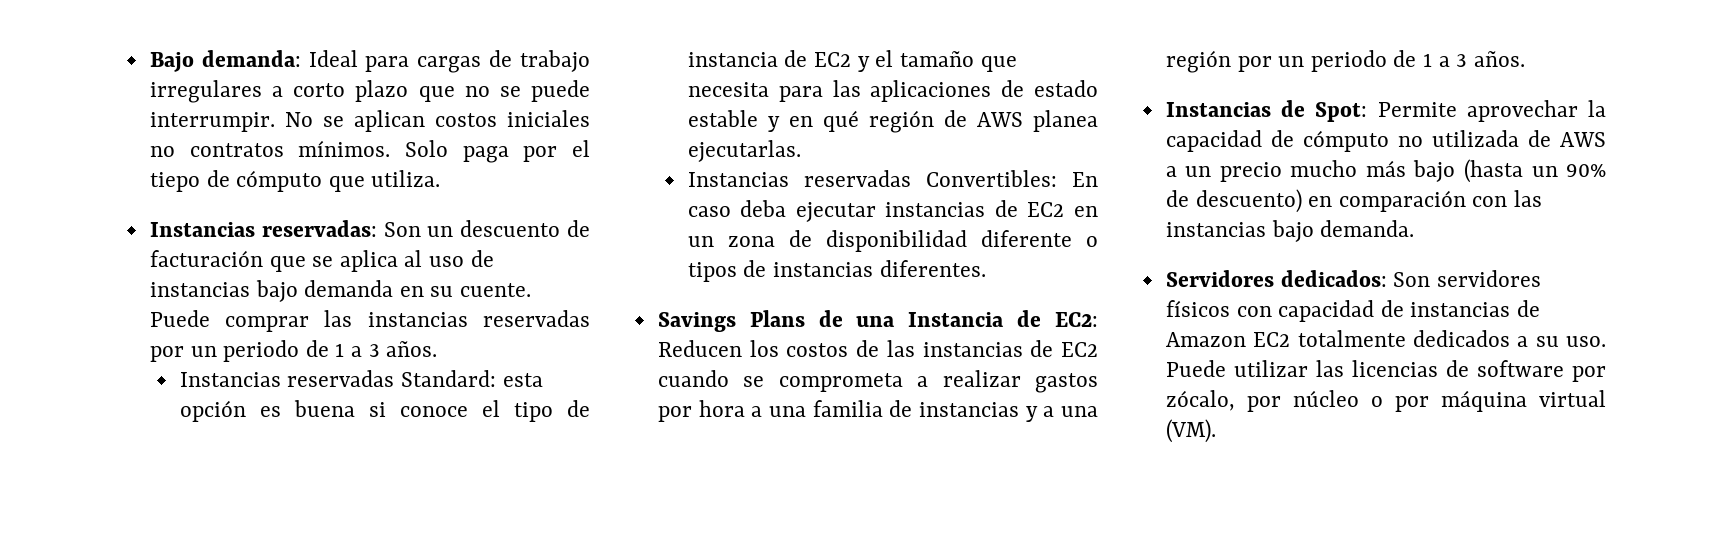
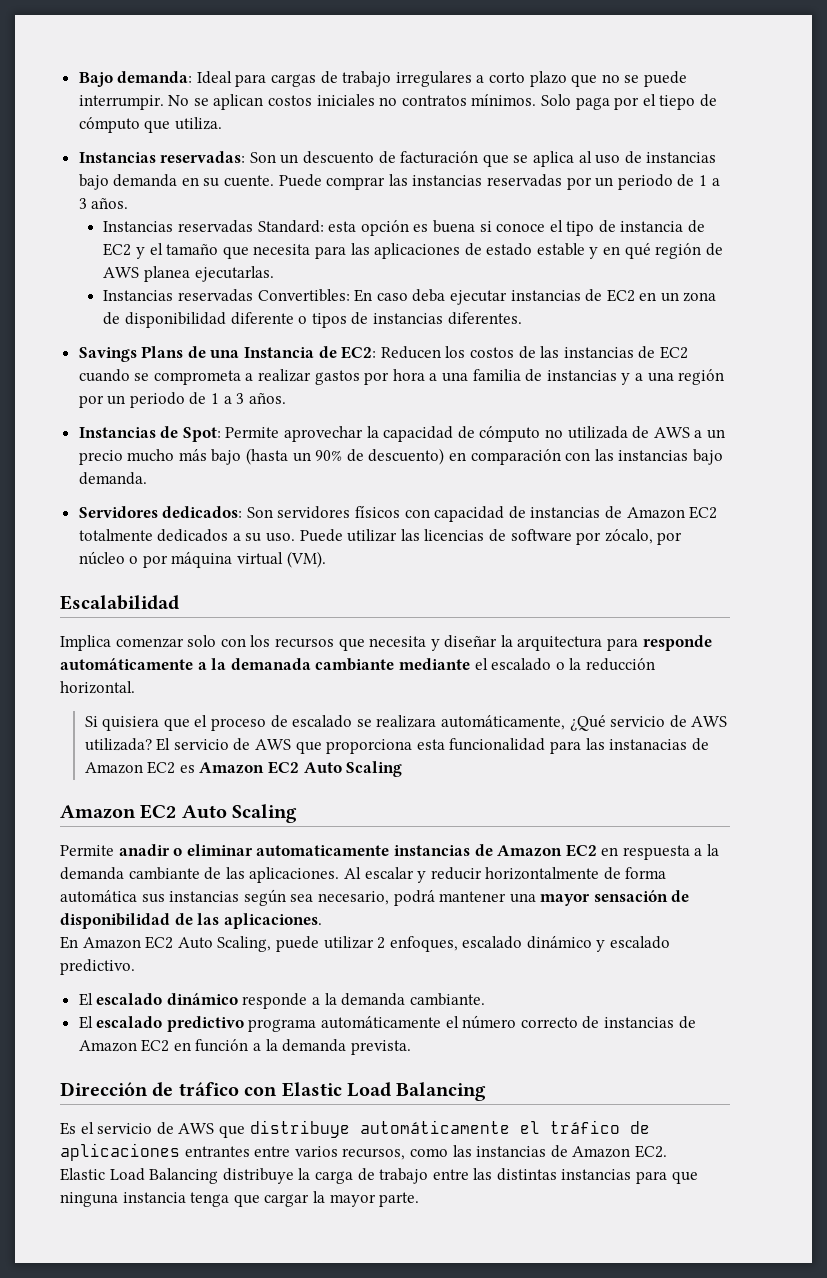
+ Escalabilidad
+ Implica comenzar solo con los recursos que necesita y diseñar la arquitectura para responde automáticamente a la demanada cambiante mediante el escalado o la reducción horizontal.
+ Si quisiera que el proceso de escalado se realizara automáticamente, ¿Qué servicio de AWS utilizada? El servicio de AWS que proporciona esta funcionalidad para las instanacias de Amazon EC2 es Amazon EC2 Auto Scaling
+ Amazon EC2 Auto Scaling
+ Permite anadir o eliminar automaticamente instancias de Amazon EC2 en respuesta a la demanda cambiante de las aplicaciones. Al escalar y reducir horizontalmente de forma automática sus instancias según sea necesario, podrá mantener una mayor sensación de disponibilidad de las aplicaciones.
+ En Amazon EC2 Auto Scaling, puede utilizar 2 enfoques, escalado dinámico y escalado predictivo.
+ El escalado dinámico responde a la demanda cambiante.
+ El escalado predictivo programa automáticamente el número correcto de instancias de Amazon EC2 en función a la demanda prevista.
+ Dirección de tráfico con Elastic Load Balancing
+ Es el servicio de AWS que distribuye automáticamente el tráfico de aplicaciones entrantes entre varios recursos, como las instancias de Amazon EC2.
+ Elastic Load Balancing distribuye la carga de trabajo entre las distintas instancias para que ninguna instancia tenga que cargar la mayor parte.

